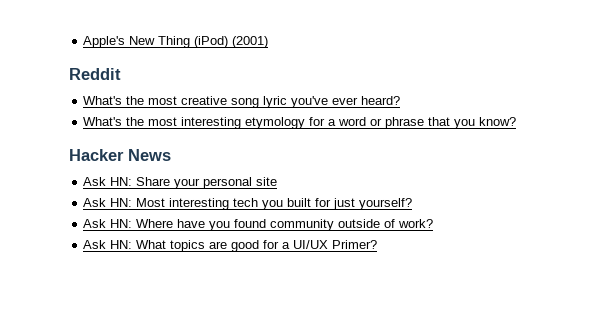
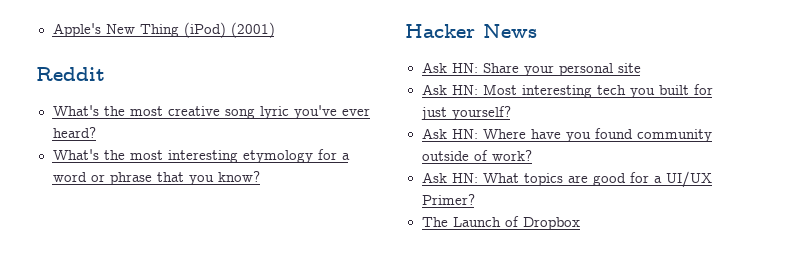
+ The Launch of Dropbox

